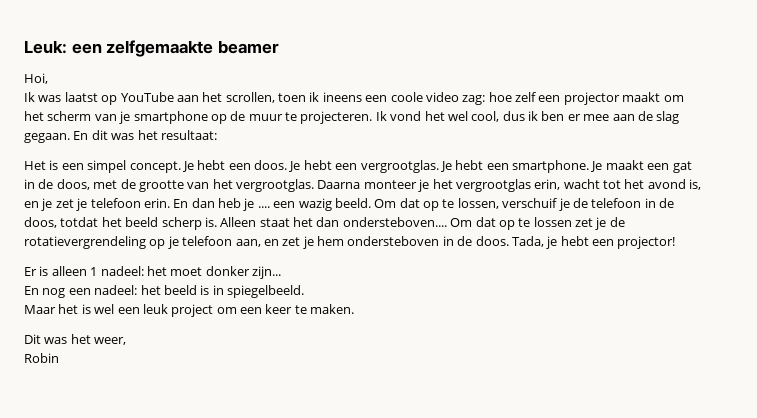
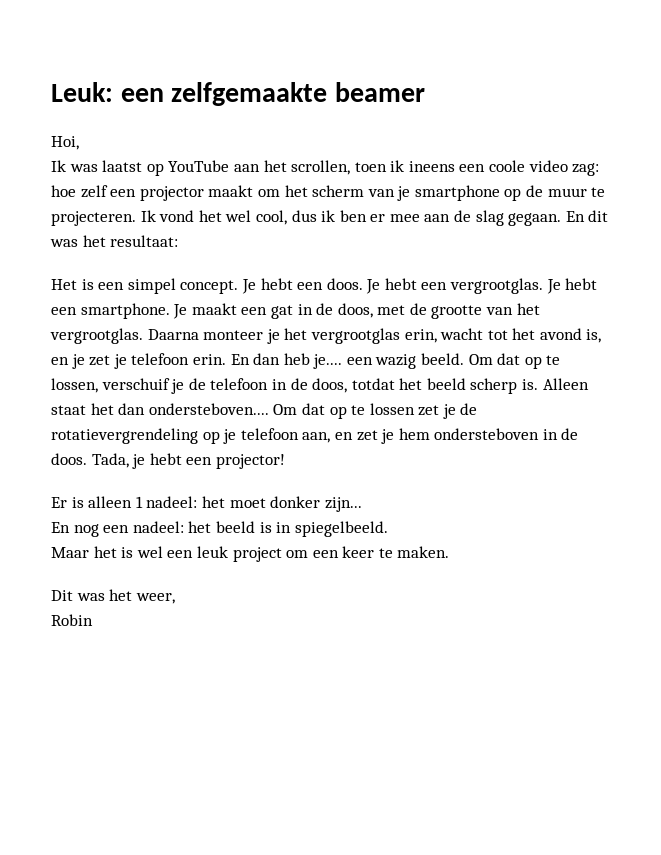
- En dan heb je .... een wazig beeld.
+ En dan heb je.... een wazig beeld.

